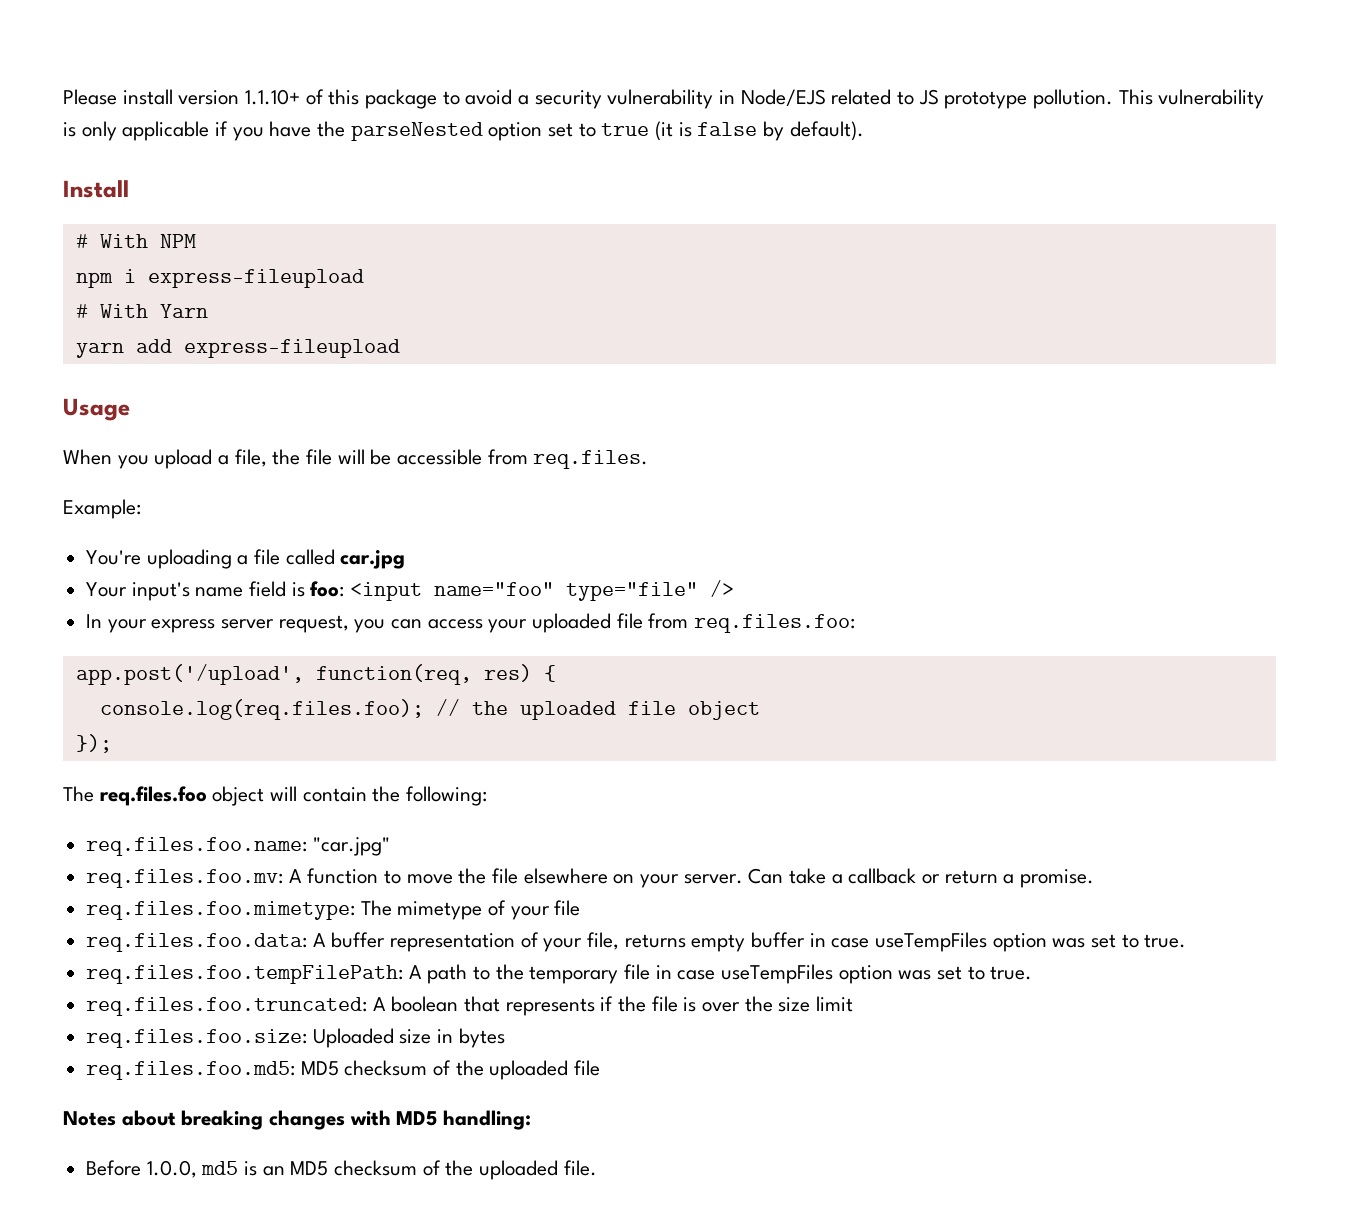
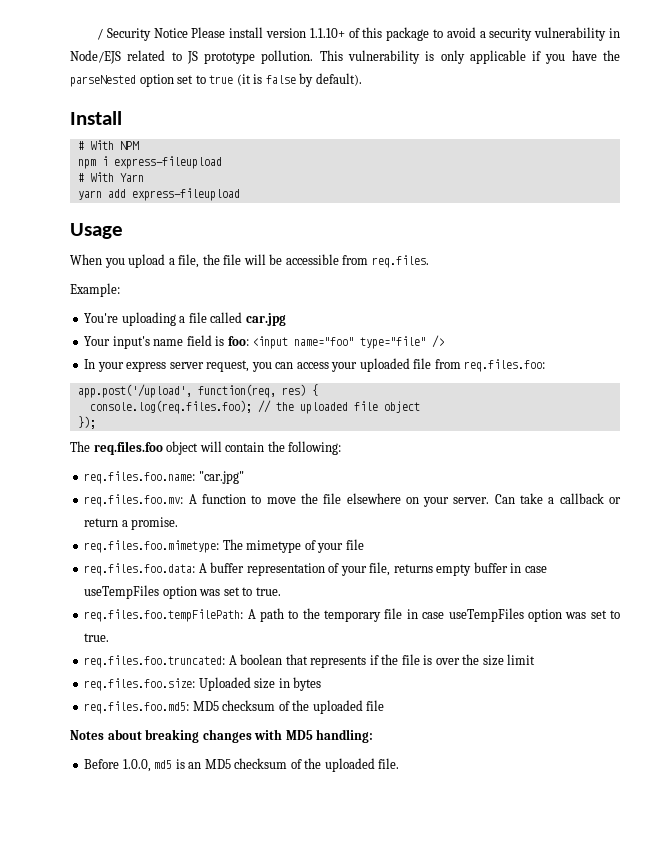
- Please install version 1.1.10+ of this package to avoid a security vulnerability in Node/EJS related to JS prototype pollution.
+ / Security Notice Please install version 1.1.10+ of this package to avoid a security vulnerability in Node/EJS related to JS prototype pollution.

